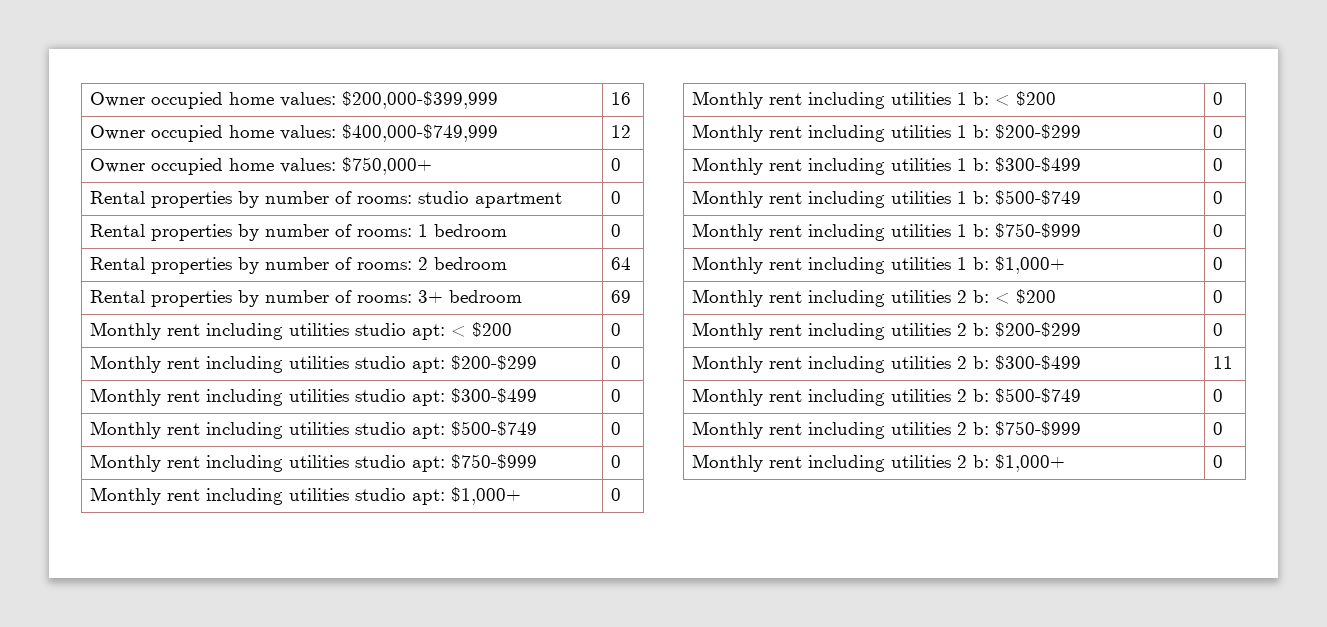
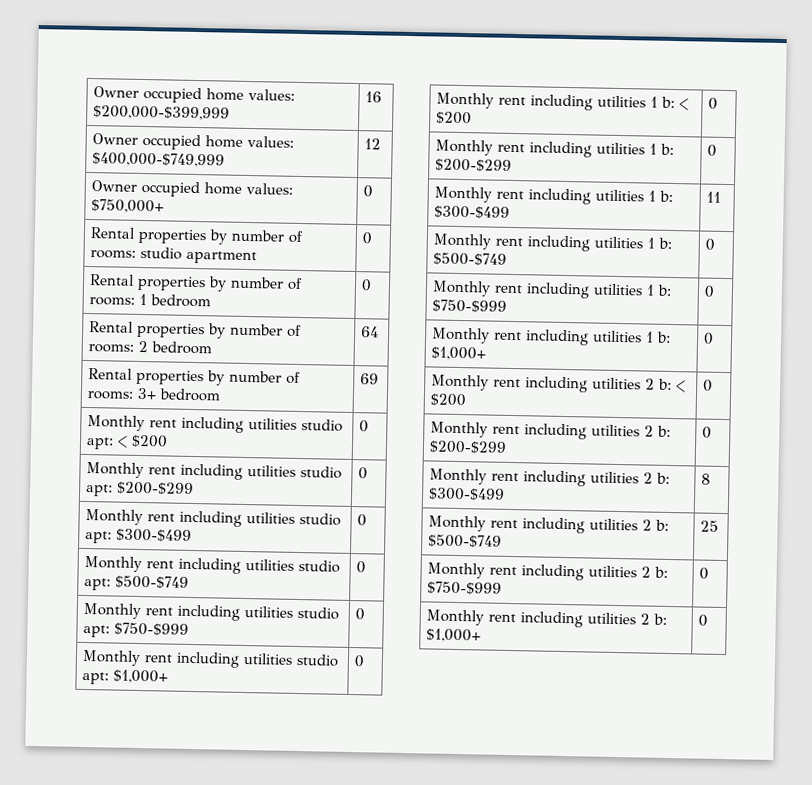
- Monthly rent including utilities 1 b: $300-$499 | 0
+ Monthly rent including utilities 1 b: $300-$499 | 11
- Monthly rent including utilities 2 b: $300-$499 | 11
+ Monthly rent including utilities 2 b: $300-$499 | 8
- Monthly rent including utilities 2 b: $500-$749 | 0
+ Monthly rent including utilities 2 b: $500-$749 | 25

